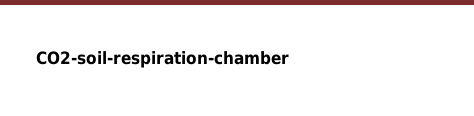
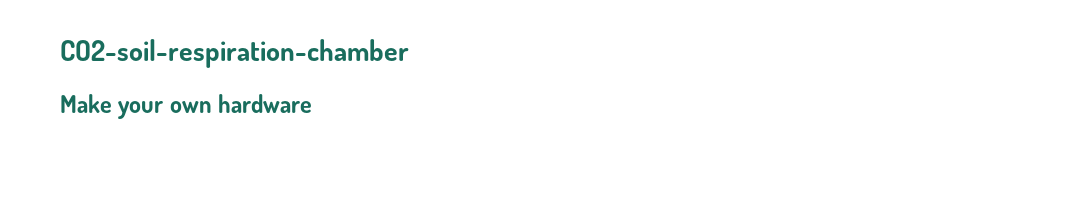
+ Make your own hardware

